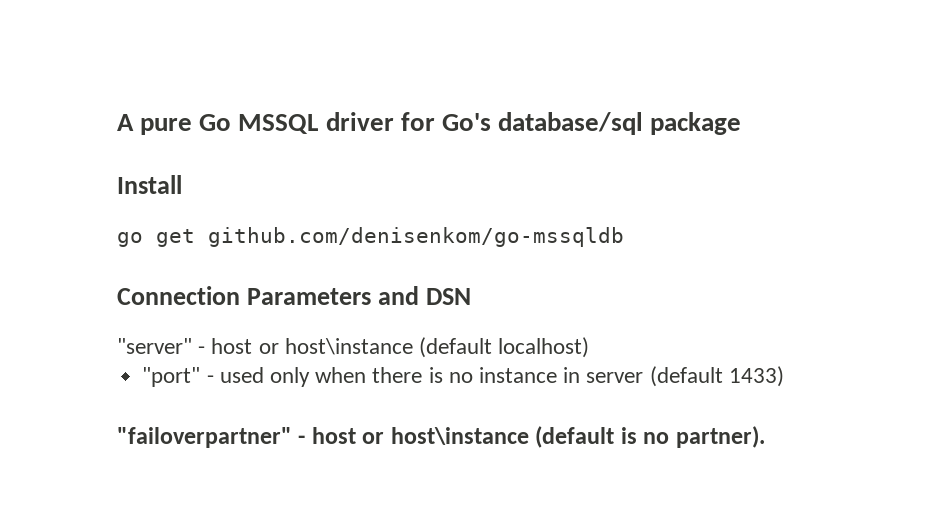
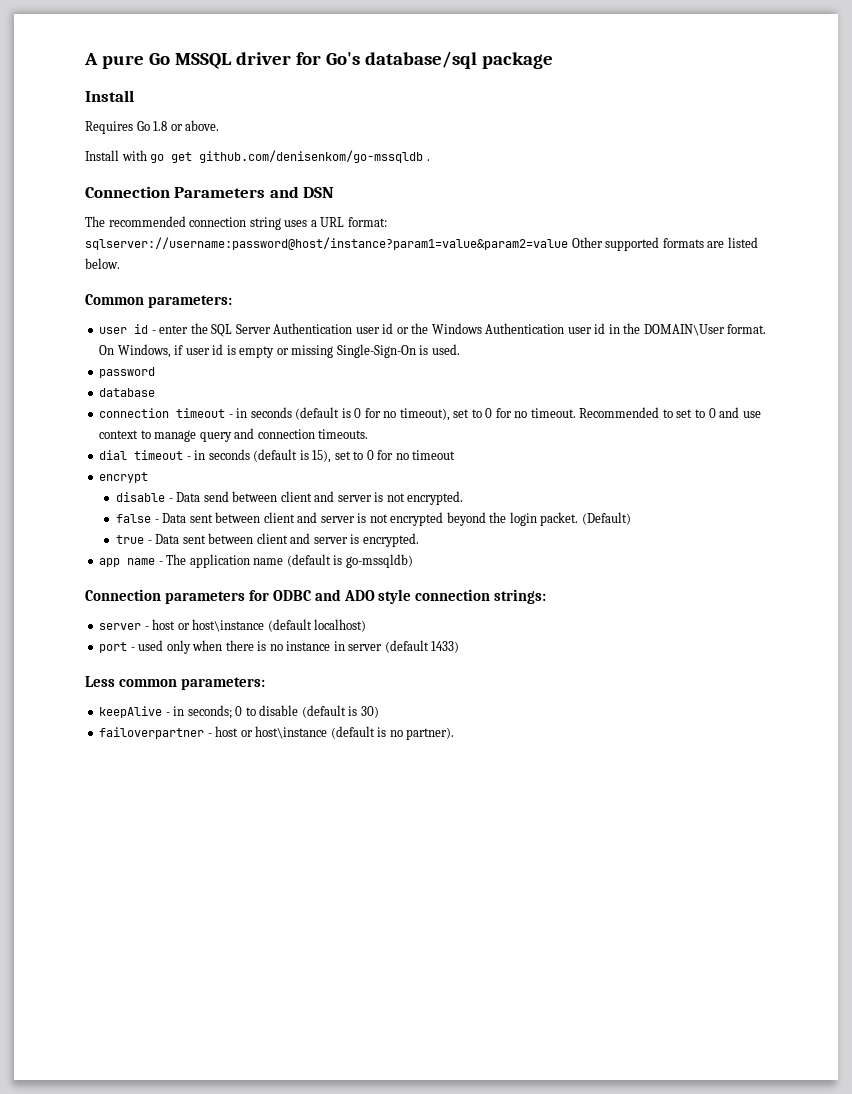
- go get github.com/denisenkom/go-mssqldb
+ Requires Go 1.8 or above.
+ Install with go get github.com/denisenkom/go-mssqldb .
- "server" - host or host\instance (default localhost)
+ The recommended connection string uses a URL format: sqlserver://username:password@host/instance?param1=value&param2=value Other supported formats are listed below.
+ Common parameters:
+ user id - enter the SQL Server Authentication user id or the Windows Authentication user id in the DOMAIN\User format. On Windows, if user id is empty or missing Single-Sign-On is used.
+ password
+ database
+ connection timeout - in seconds (default is 0 for no timeout), set to 0 for no timeout. Recommended to set to 0 and use context to manage query and connection timeouts.
+ dial timeout - in seconds (default is 15), set to 0 for no timeout
+ encrypt
+ disable - Data send between client and server is not encrypted.
+ false - Data sent between client and server is not encrypted beyond the login packet. (Default)
+ true - Data sent between client and server is encrypted.
+ app name - The application name (default is go-mssqldb)
+ Connection parameters for ODBC and ADO style connection strings:
+ server - host or host\instance (default localhost)
- "port" - used only when there is no instance in server (default 1433)
+ port - used only when there is no instance in server (default 1433)
- "failoverpartner" - host or host\instance (default is no partner).
+ Less common parameters:
+ keepAlive - in seconds; 0 to disable (default is 30)
+ failoverpartner - host or host\instance (default is no partner).

